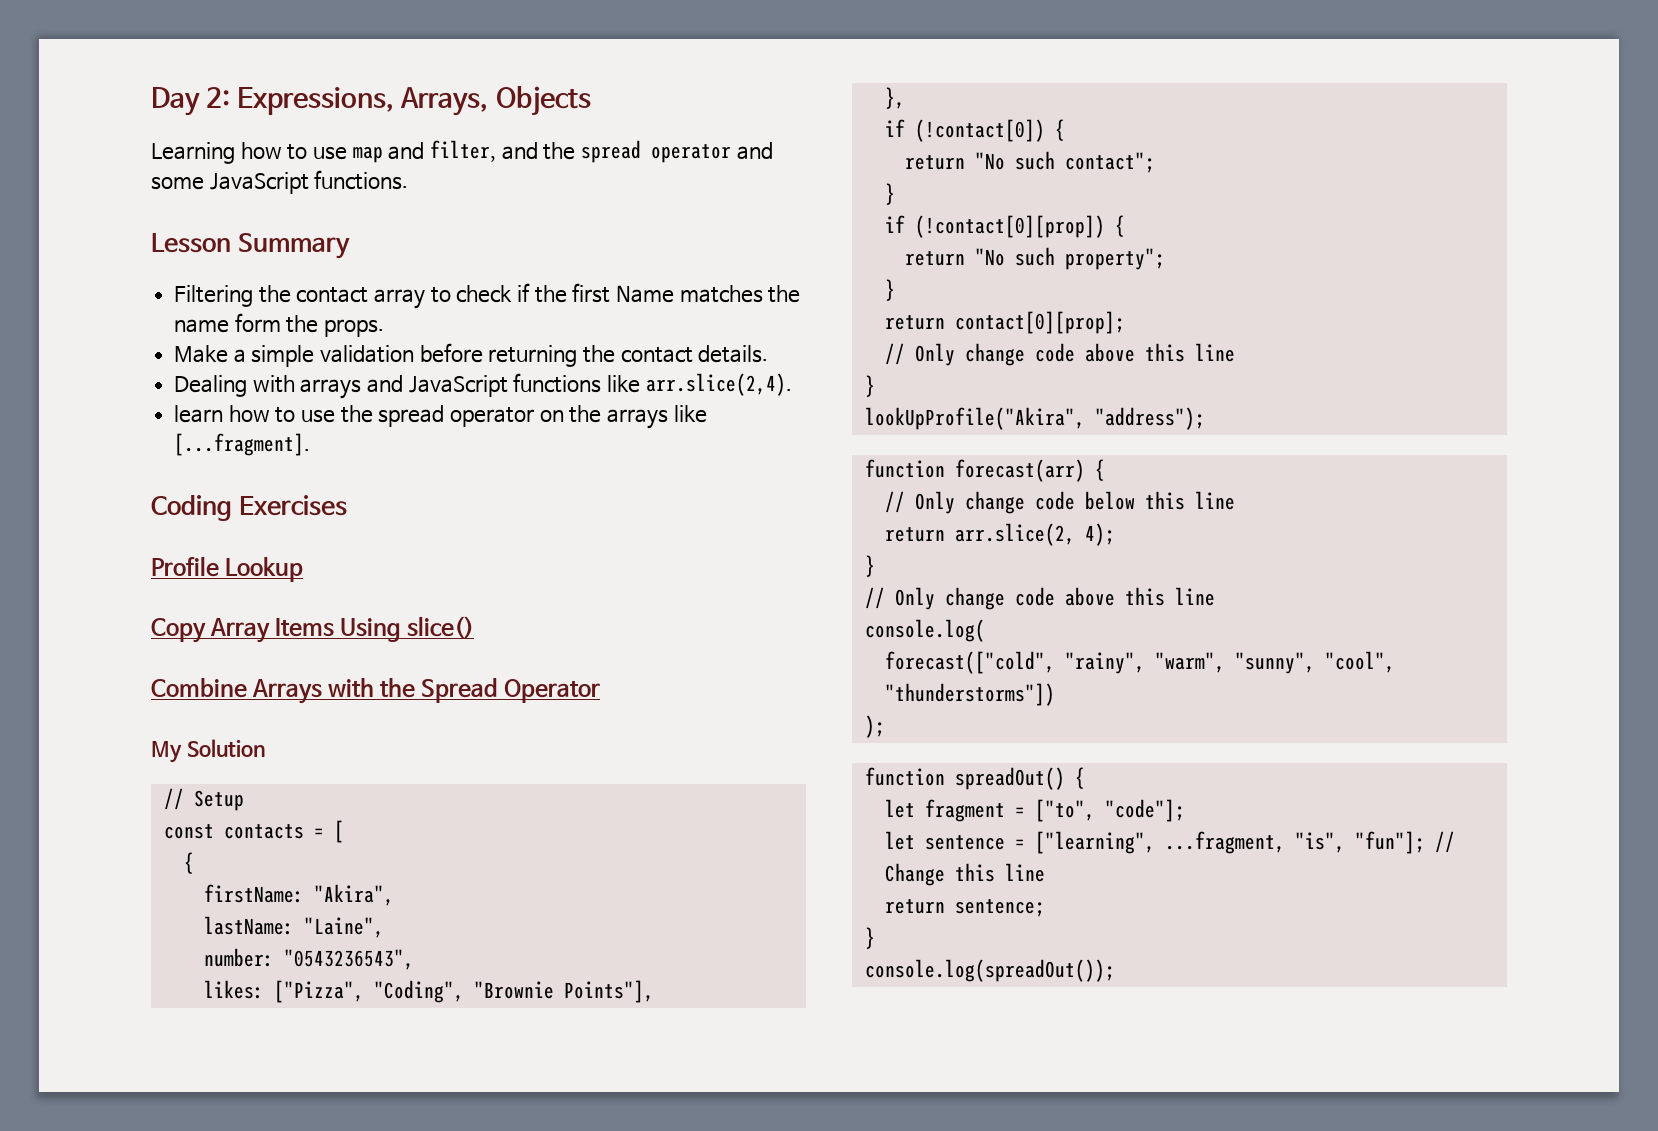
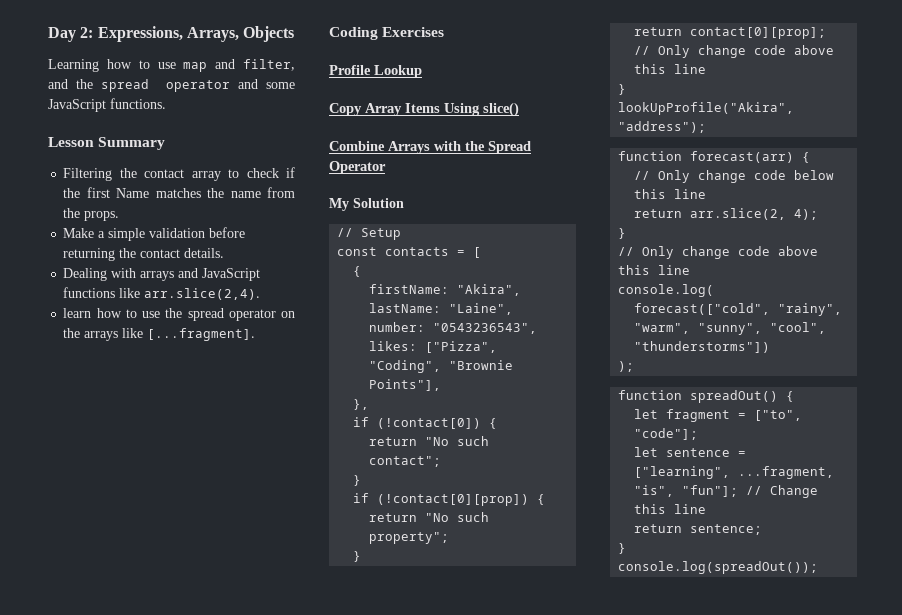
- Filtering the contact array to check if the first Name matches the name form the props.
+ Filtering the contact array to check if the first Name matches the name from the props.

